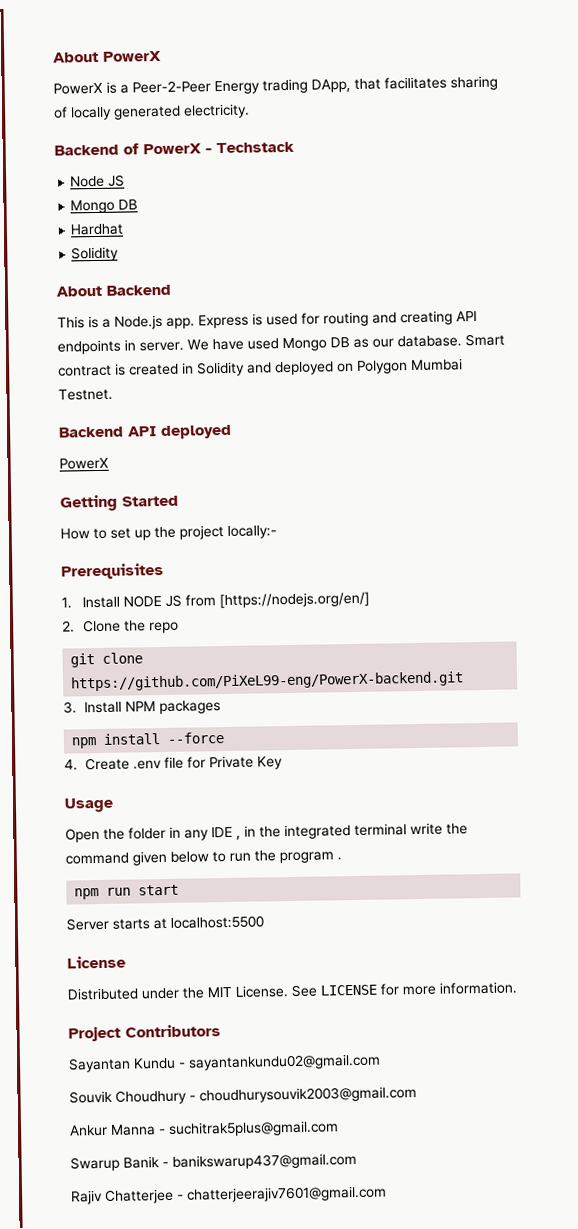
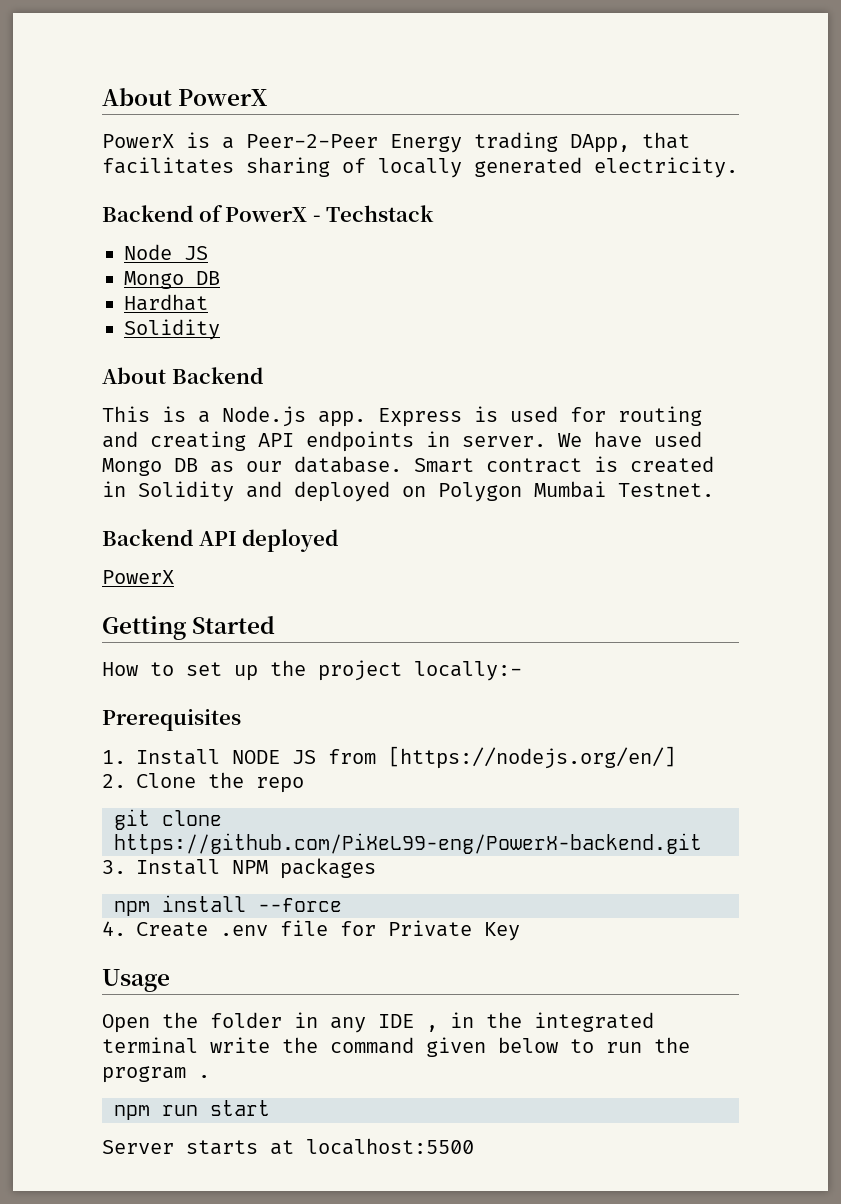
- License
- Distributed under the MIT License. See LICENSE for more information.
- Project Contributors
- Sayantan Kundu - sayantankundu02@gmail.com
- Souvik Choudhury - choudhurysouvik2003@gmail.com
- Ankur Manna - suchitrak5plus@gmail.com
- Swarup Banik - banikswarup437@gmail.com
- Rajiv Chatterjee - chatterjeerajiv7601@gmail.com

